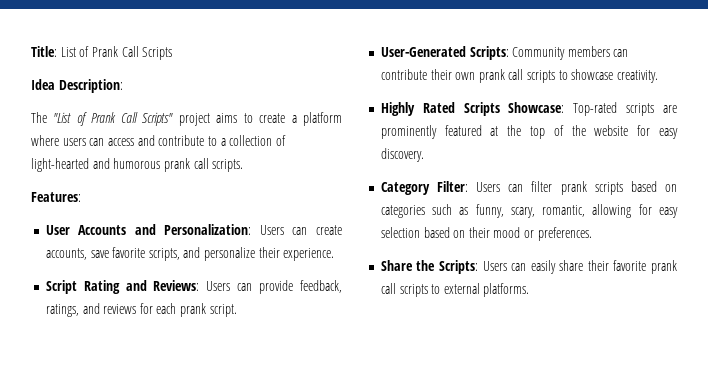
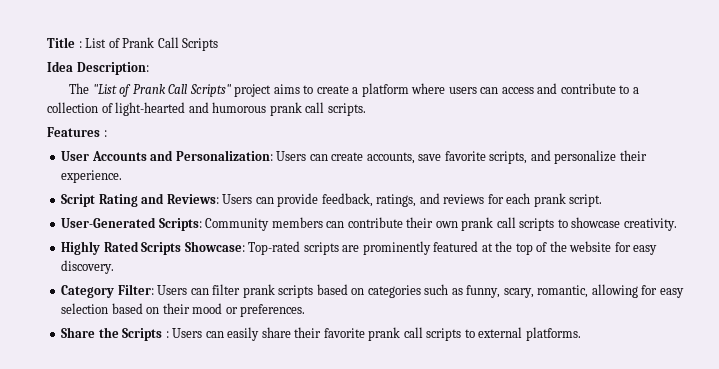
- Title: List of Prank Call Scripts
+ Title : List of Prank Call Scripts
- Features:
+ Features :
- Share the Scripts: Users can easily share their favorite prank call scripts to external platforms.
+ Share the Scripts : Users can easily share their favorite prank call scripts to external platforms.

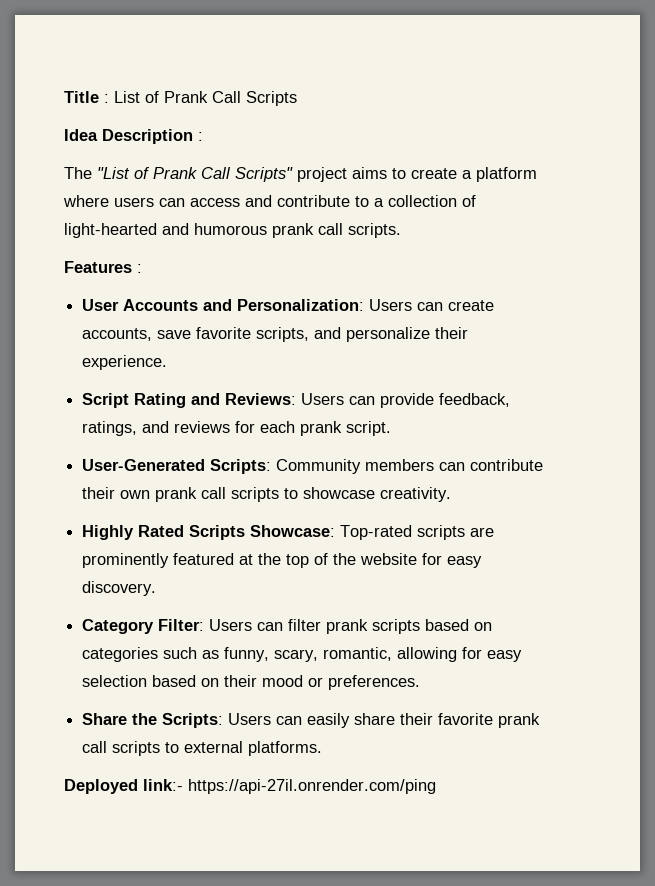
- Idea Description:
+ Idea Description :
- Share the Scripts : Users can easily share their favorite prank call scripts to external platforms.
+ Share the Scripts: Users can easily share their favorite prank call scripts to external platforms.
+ Deployed link:- https://api-27il.onrender.com/ping

